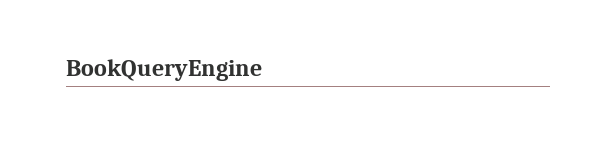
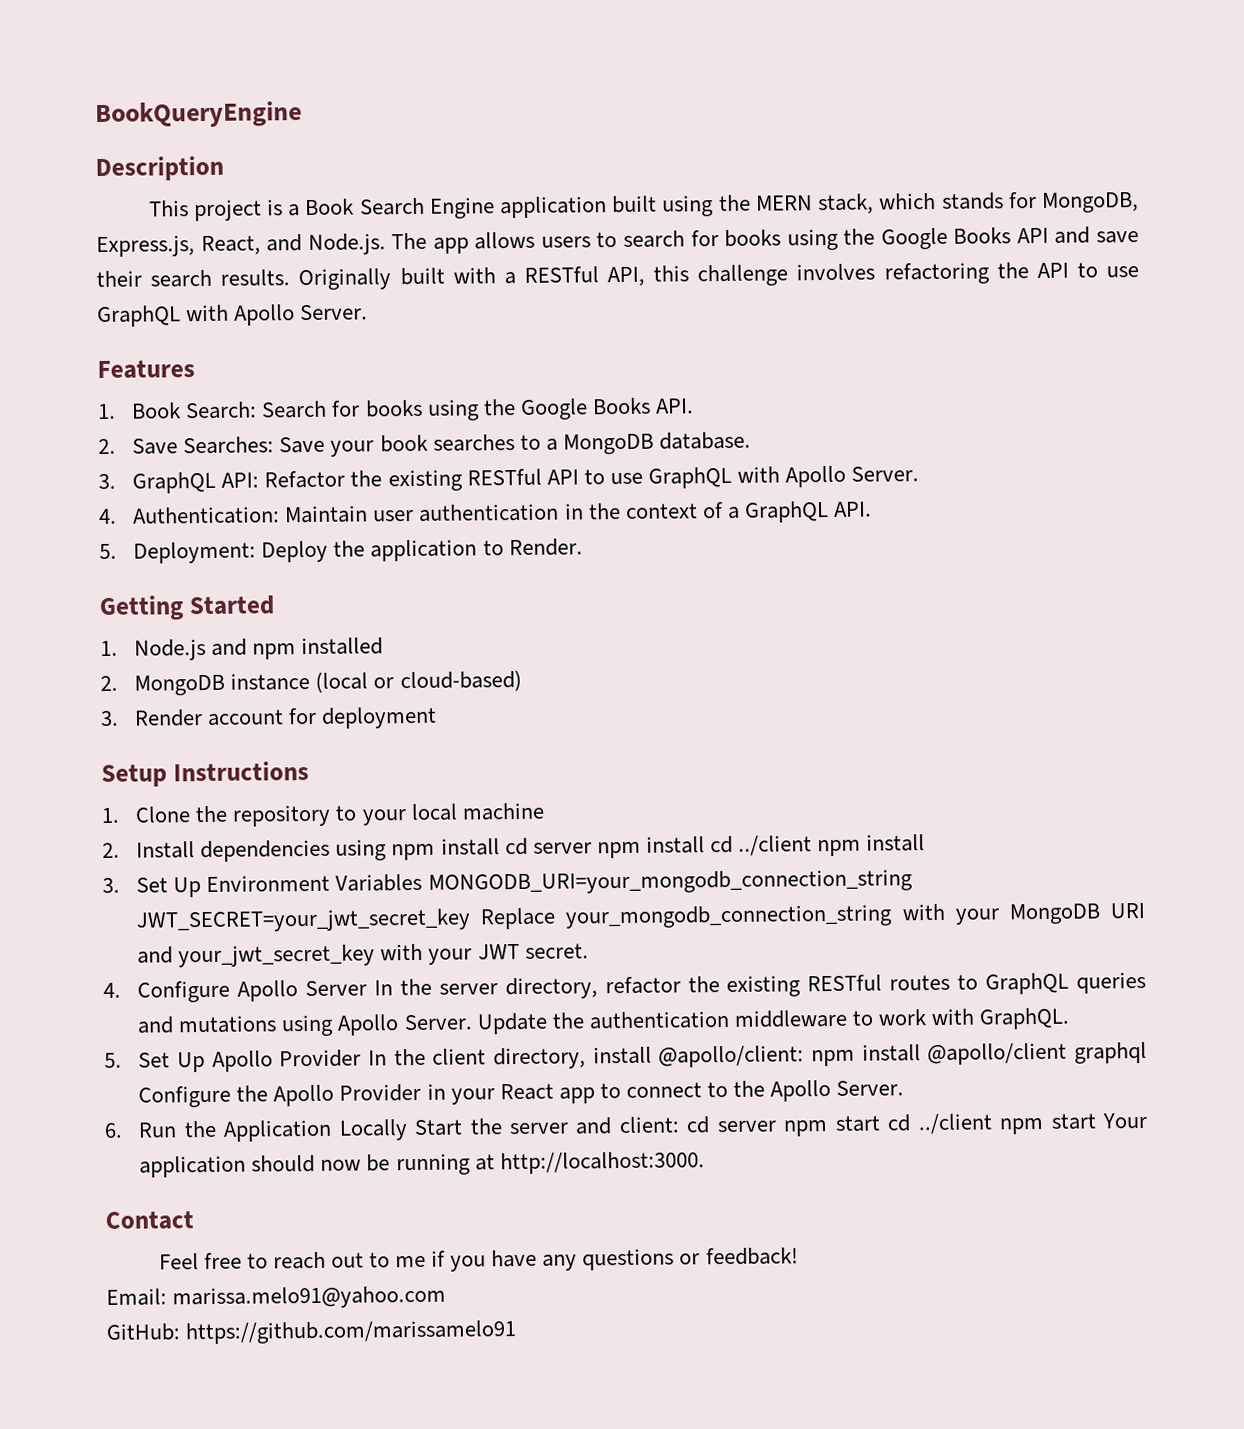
+ Description
+ This project is a Book Search Engine application built using the MERN stack, which stands for MongoDB, Express.js, React, and Node.js. The app allows users to search for books using the Google Books API and save their search results. Originally built with a RESTful API, this challenge involves refactoring the API to use GraphQL with Apollo Server.
+ Features
+ 1. Book Search: Search for books using the Google Books API.
+ 2. Save Searches: Save your book searches to a MongoDB database.
+ 3. GraphQL API: Refactor the existing RESTful API to use GraphQL with Apollo Server.
+ 4. Authentication: Maintain user authentication in the context of a GraphQL API.
+ 5. Deployment: Deploy the application to Render.
+ Getting Started
+ 1. Node.js and npm installed
+ 2. MongoDB instance (local or cloud-based)
+ 3. Render account for deployment
+ Setup Instructions
+ 1. Clone the repository to your local machine
+ 2. Install dependencies using npm install cd server npm install cd ../client npm install
+ 3. Set Up Environment Variables MONGODB_URI=your_mongodb_connection_string JWT_SECRET=your_jwt_secret_key Replace your_mongodb_connection_string with your MongoDB URI and your_jwt_secret_key with your JWT secret.
+ 4. Configure Apollo Server In the server directory, refactor the existing RESTful routes to GraphQL queries and mutations using Apollo Server. Update the authentication middleware to work with GraphQL.
+ 5. Set Up Apollo Provider In the client directory, install @apollo/client: npm install @apollo/client graphql Configure the Apollo Provider in your React app to connect to the Apollo Server.
+ 6. Run the Application Locally Start the server and client: cd server npm start cd ../client npm start Your application should now be running at http://localhost:3000.
+ Contact
+ Feel free to reach out to me if you have any questions or feedback!
+ Email: marissa.melo91@yahoo.com
+ GitHub: https://github.com/marissamelo91

